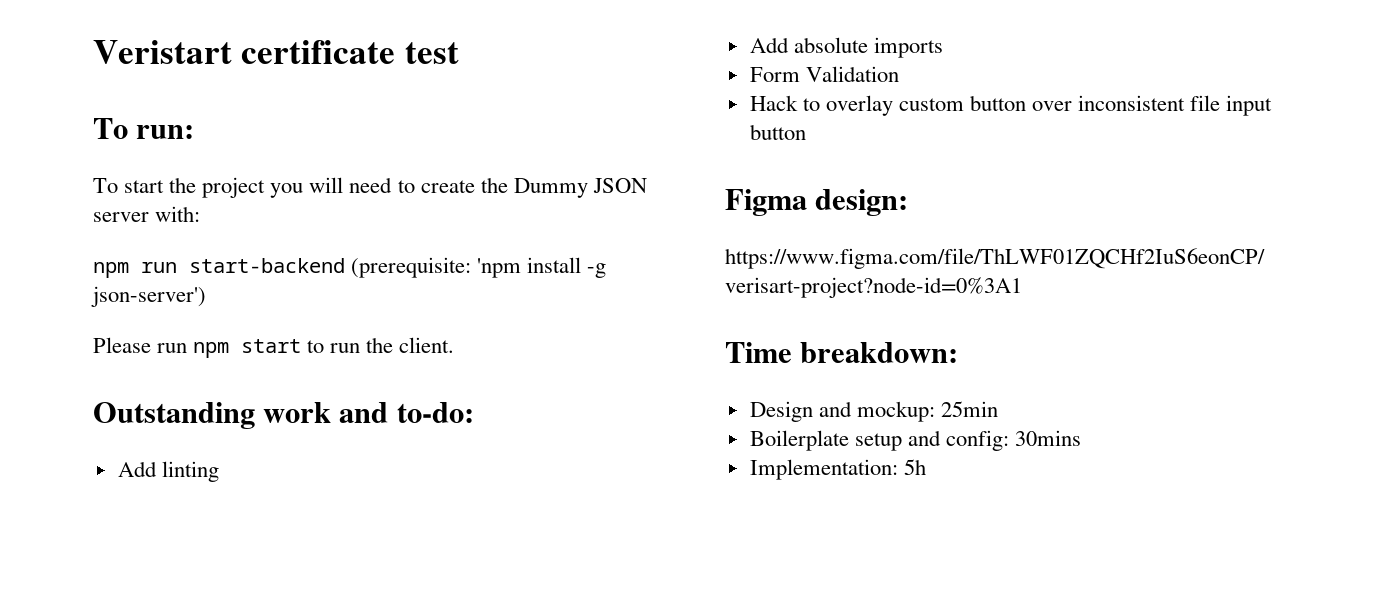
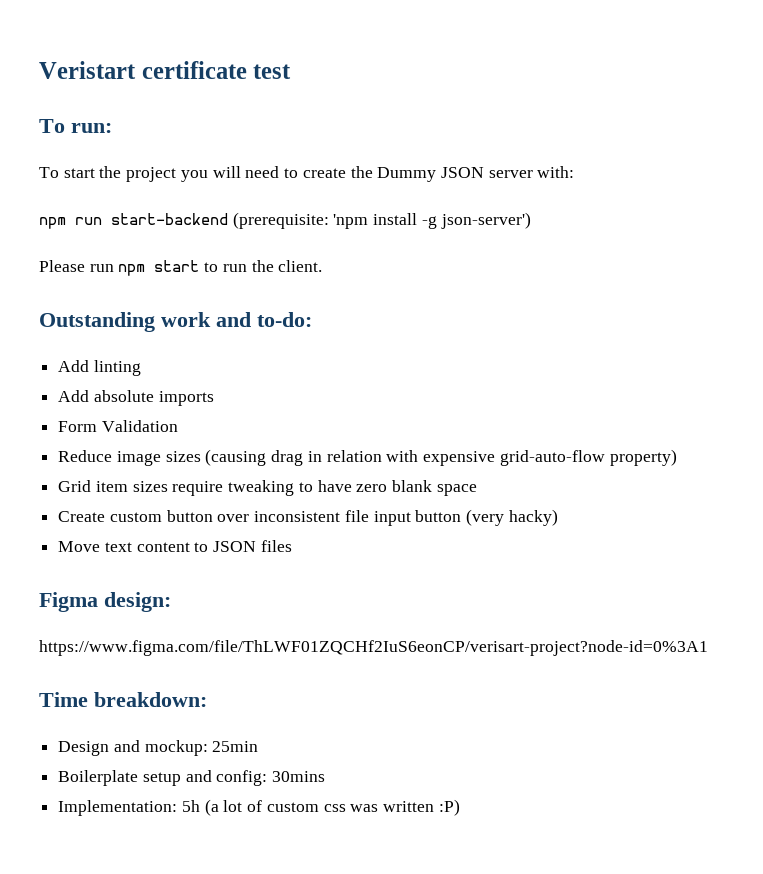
- Hack to overlay custom button over inconsistent file input button
+ Reduce image sizes (causing drag in relation with expensive grid-auto-flow property)
+ Grid item sizes require tweaking to have zero blank space
+ Create custom button over inconsistent file input button (very hacky)
+ Move text content to JSON files
- Implementation: 5h
+ Implementation: 5h (a lot of custom css was written :P)

